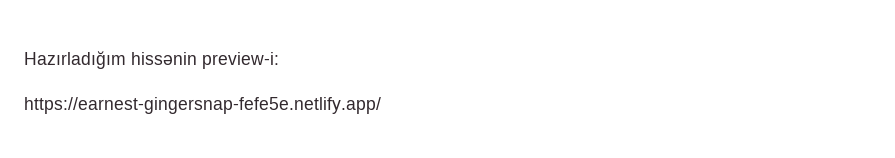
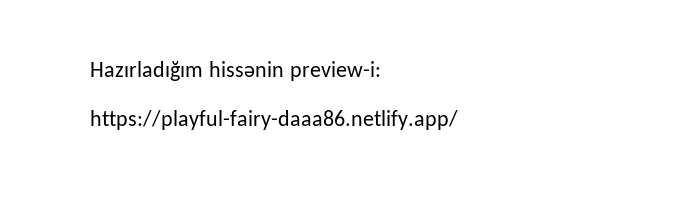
- https://earnest-gingersnap-fefe5e.netlify.app/
+ https://playful-fairy-daaa86.netlify.app/

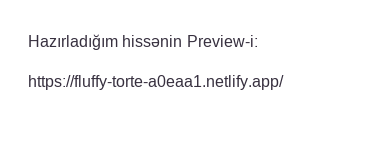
- Hazırladığım hissənin preview-i:
- https://playful-fairy-daaa86.netlify.app/
+ Hazırladığım hissənin Preview-i:
+ https://fluffy-torte-a0eaa1.netlify.app/

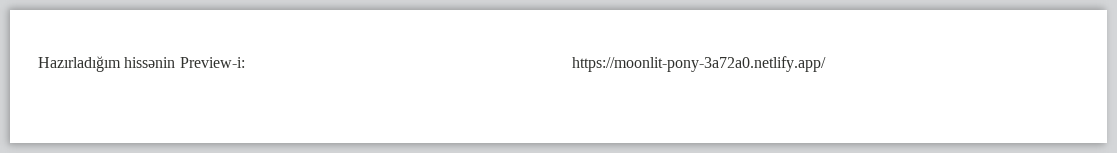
- https://fluffy-torte-a0eaa1.netlify.app/
+ https://moonlit-pony-3a72a0.netlify.app/

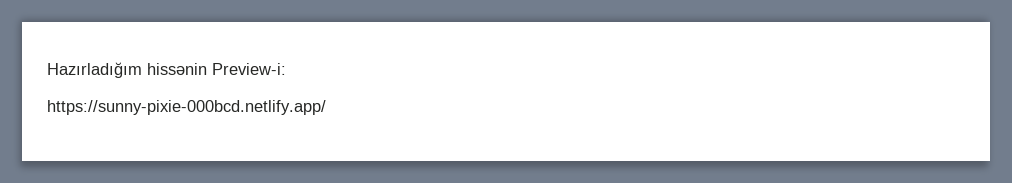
- https://moonlit-pony-3a72a0.netlify.app/
+ https://sunny-pixie-000bcd.netlify.app/

